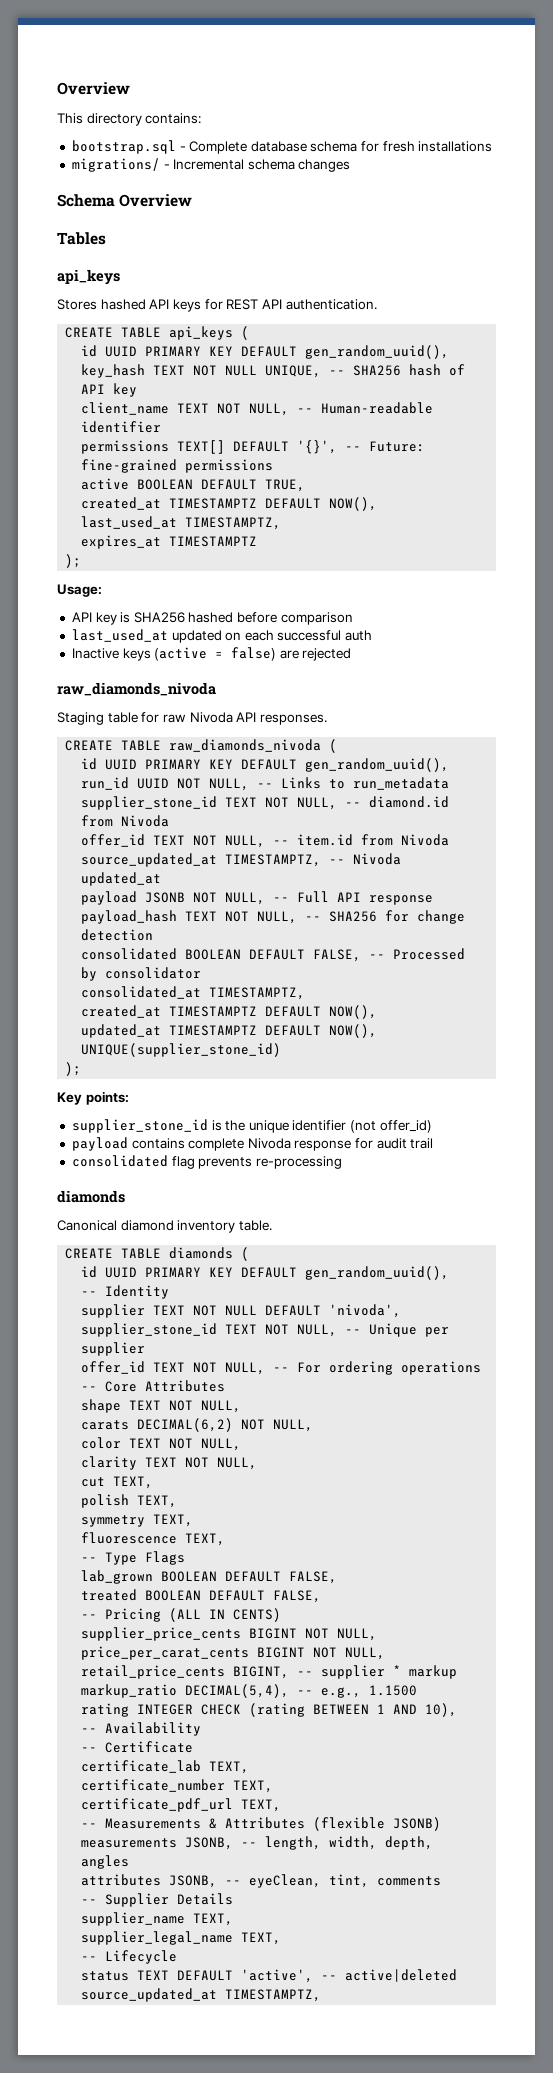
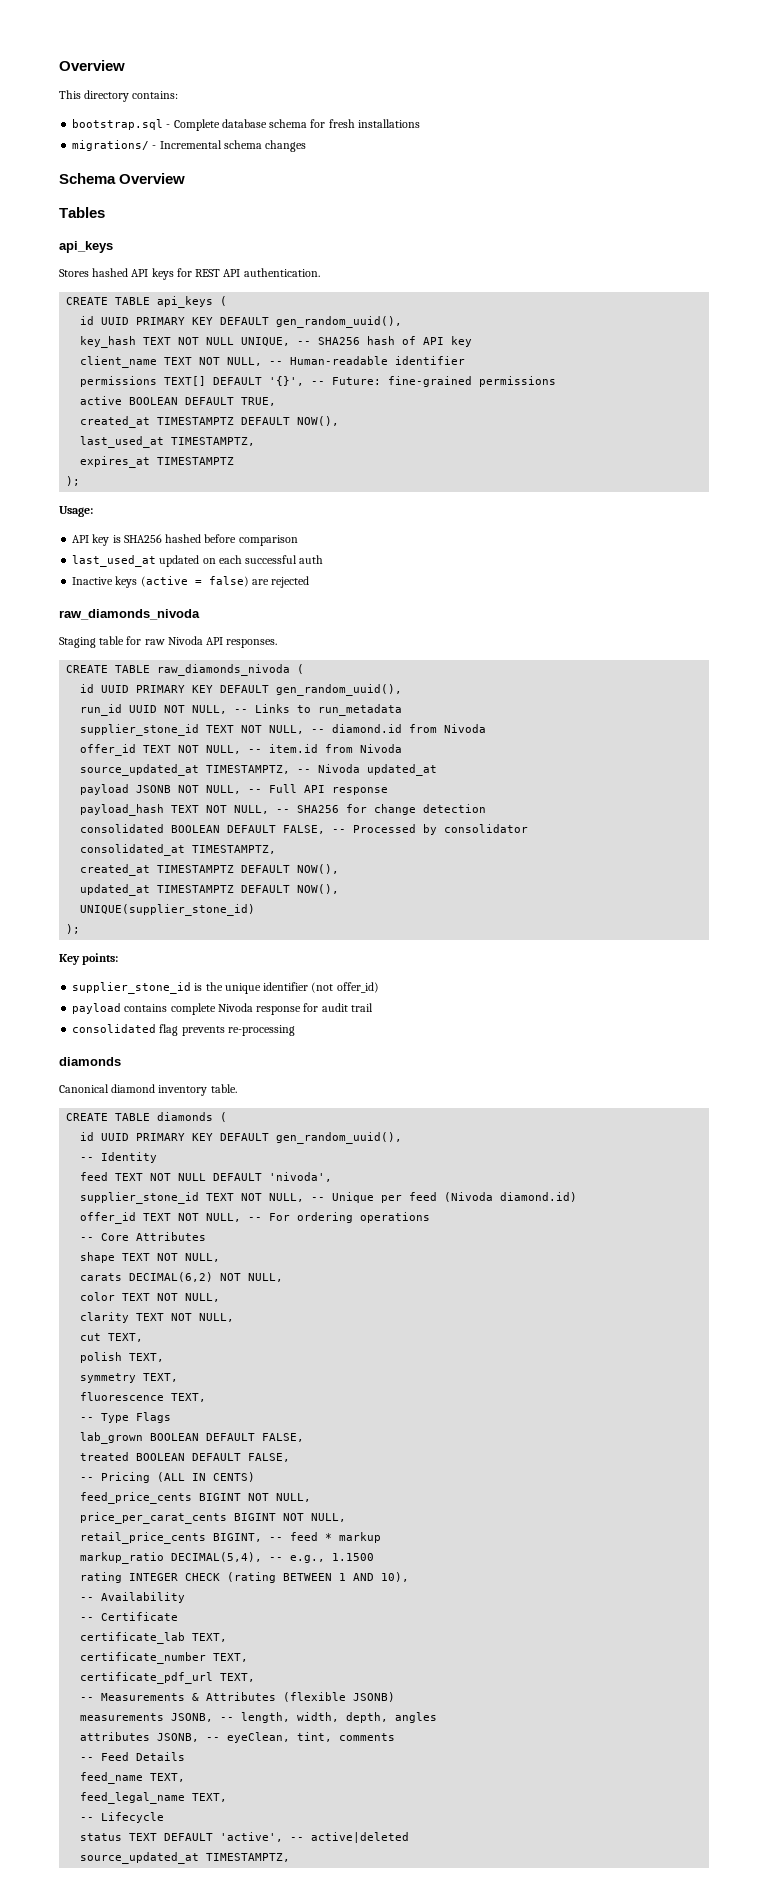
- supplier TEXT NOT NULL DEFAULT 'nivoda',
+ feed TEXT NOT NULL DEFAULT 'nivoda',
- supplier_stone_id TEXT NOT NULL, -- Unique per supplier
+ supplier_stone_id TEXT NOT NULL, -- Unique per feed (Nivoda diamond.id)
- supplier_price_cents BIGINT NOT NULL,
+ feed_price_cents BIGINT NOT NULL,
- retail_price_cents BIGINT, -- supplier * markup
+ retail_price_cents BIGINT, -- feed * markup
- -- Supplier Details
+ -- Feed Details
- supplier_name TEXT,
- supplier_legal_name TEXT,
+ feed_name TEXT,
+ feed_legal_name TEXT,

